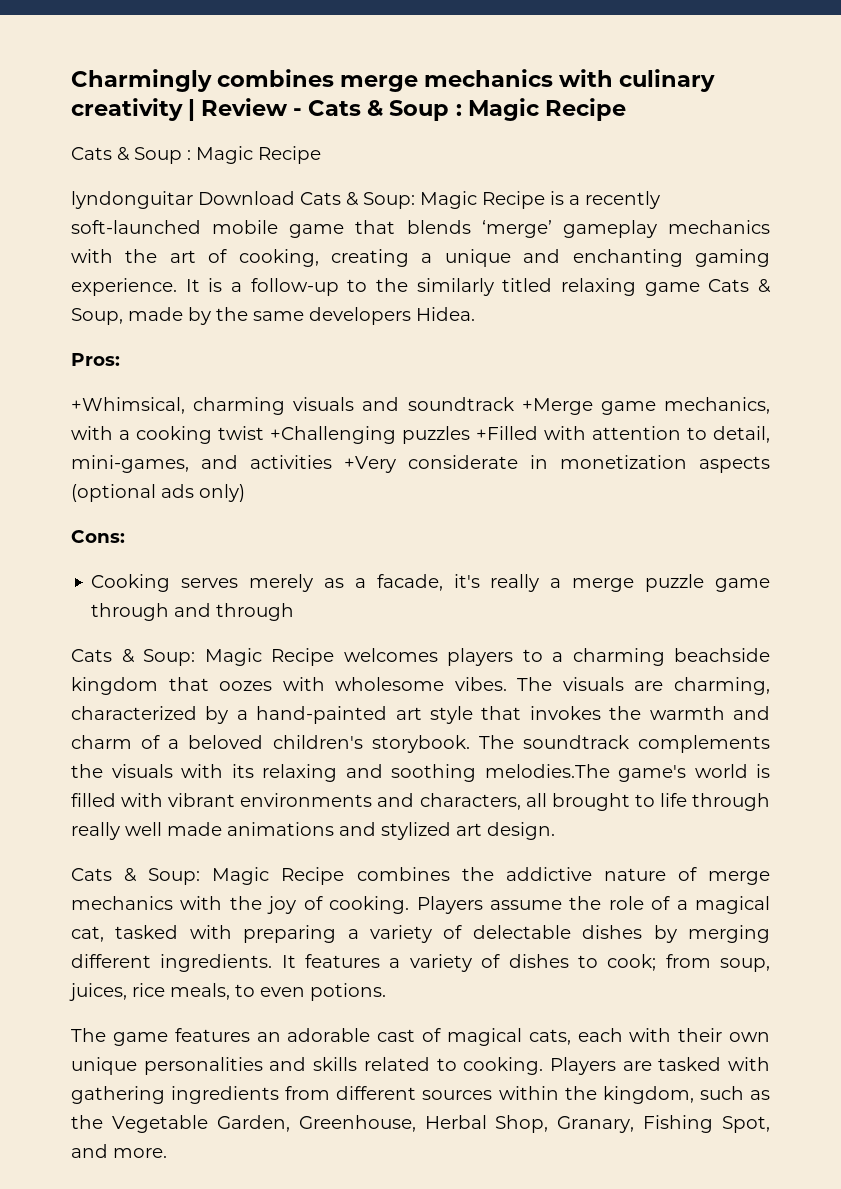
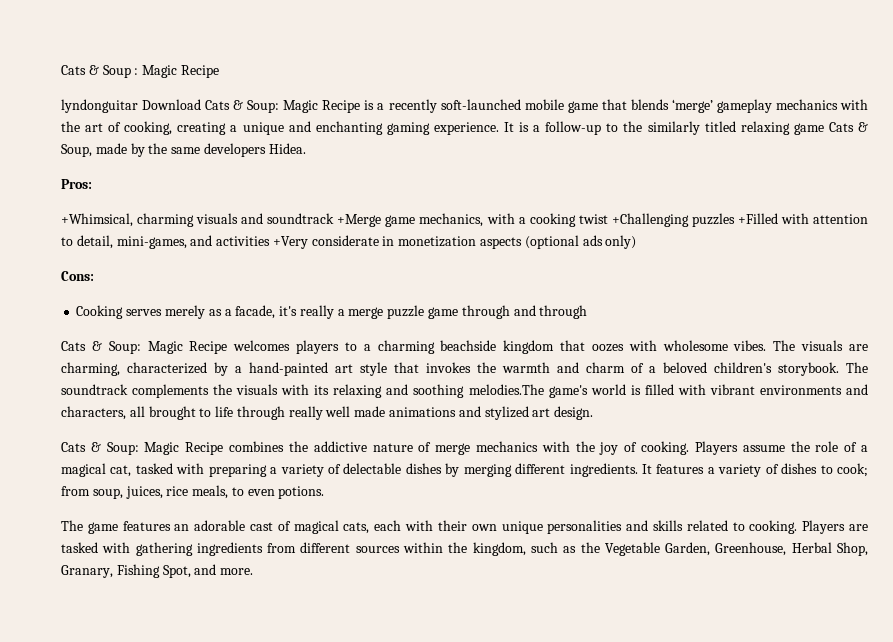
- Charmingly combines merge mechanics with culinary creativity | Review - Cats & Soup : Magic Recipe

